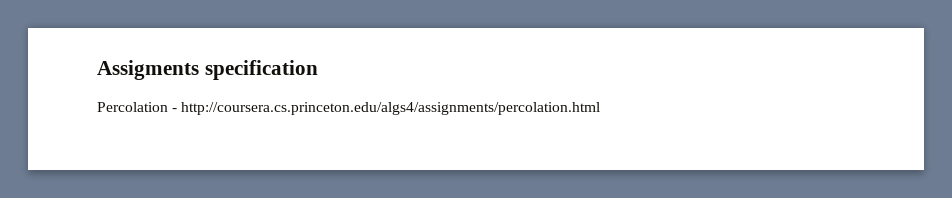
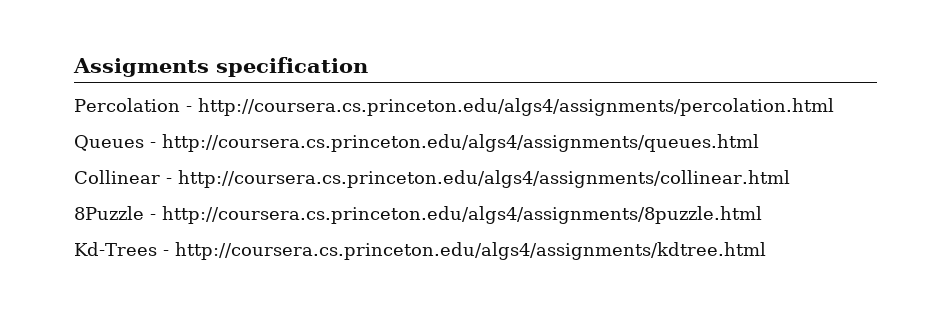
+ Queues - http://coursera.cs.princeton.edu/algs4/assignments/queues.html
+ Collinear - http://coursera.cs.princeton.edu/algs4/assignments/collinear.html
+ 8Puzzle - http://coursera.cs.princeton.edu/algs4/assignments/8puzzle.html
+ Kd-Trees - http://coursera.cs.princeton.edu/algs4/assignments/kdtree.html

